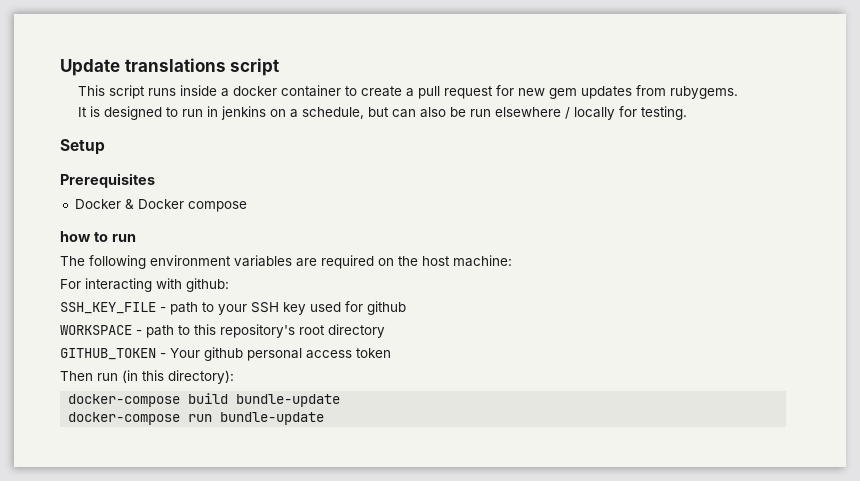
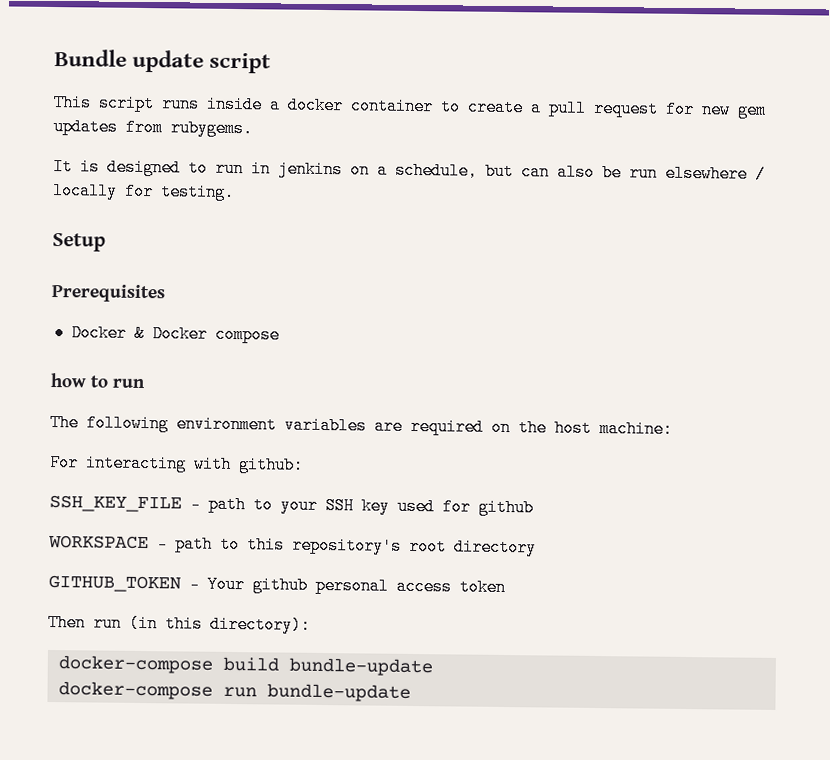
- Update translations script
+ Bundle update script

